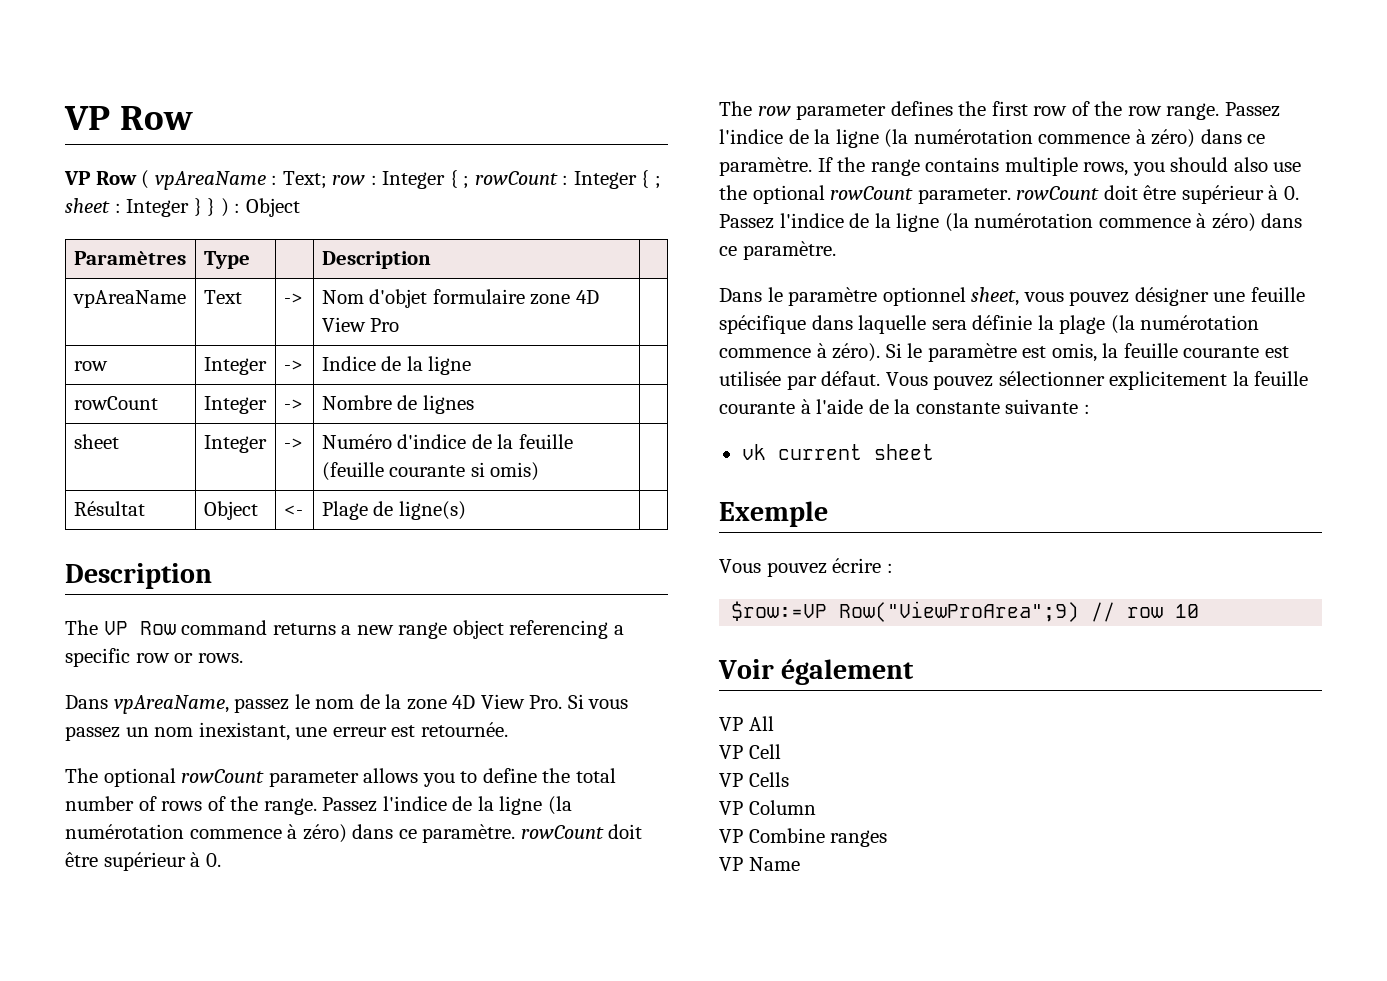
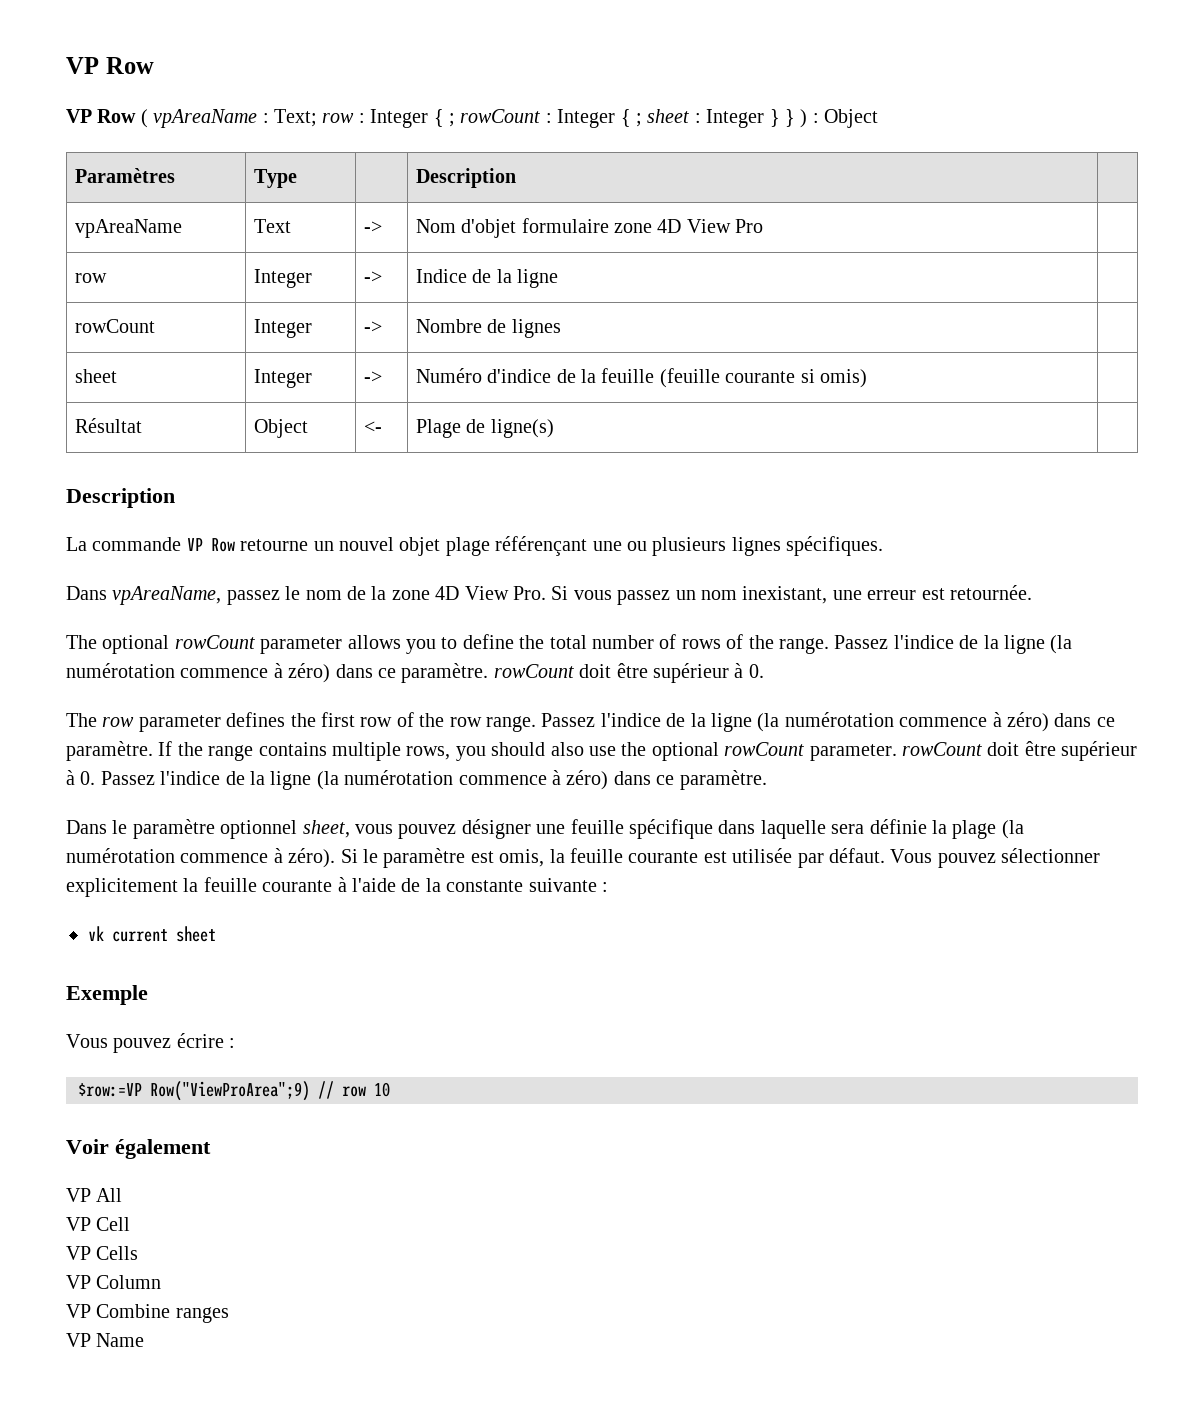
- The VP Row command returns a new range object referencing a specific row or rows.
+ La commande VP Row retourne un nouvel objet plage référençant une ou plusieurs lignes spécifiques.

